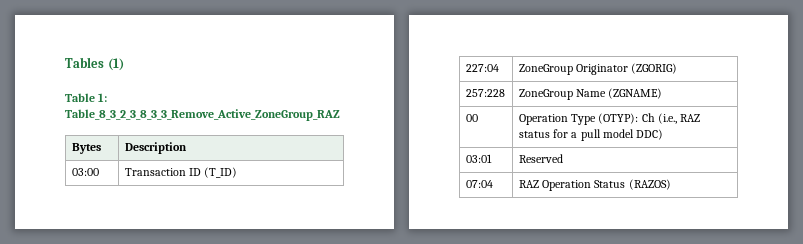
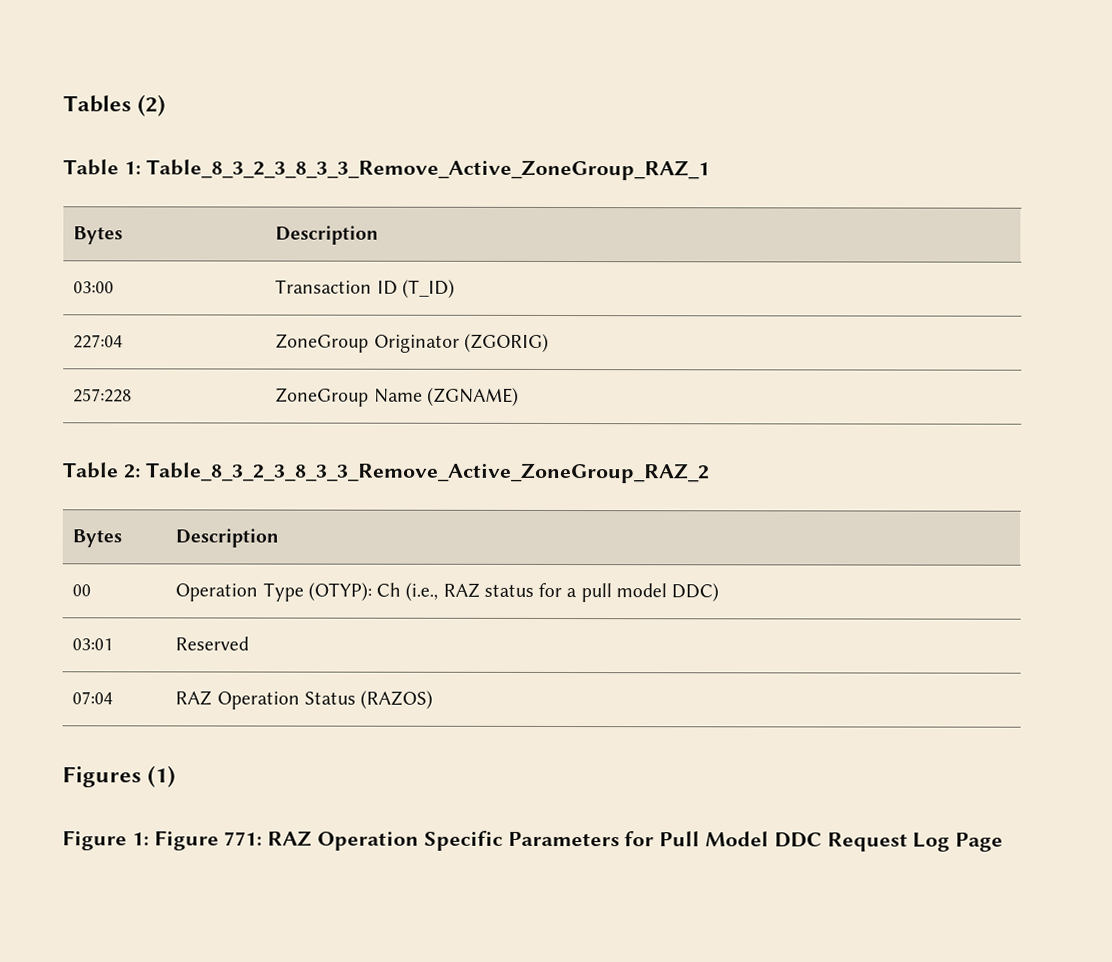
- Tables (1)
+ Tables (2)
- Table 1: Table_8_3_2_3_8_3_3_Remove_Active_ZoneGroup_RAZ
+ Table 1: Table_8_3_2_3_8_3_3_Remove_Active_ZoneGroup_RAZ_1
+ Table 2: Table_8_3_2_3_8_3_3_Remove_Active_ZoneGroup_RAZ_2
+ Bytes | Description
+ Figures (1)
+ Figure 1: Figure 771: RAZ Operation Specific Parameters for Pull Model DDC Request Log Page

